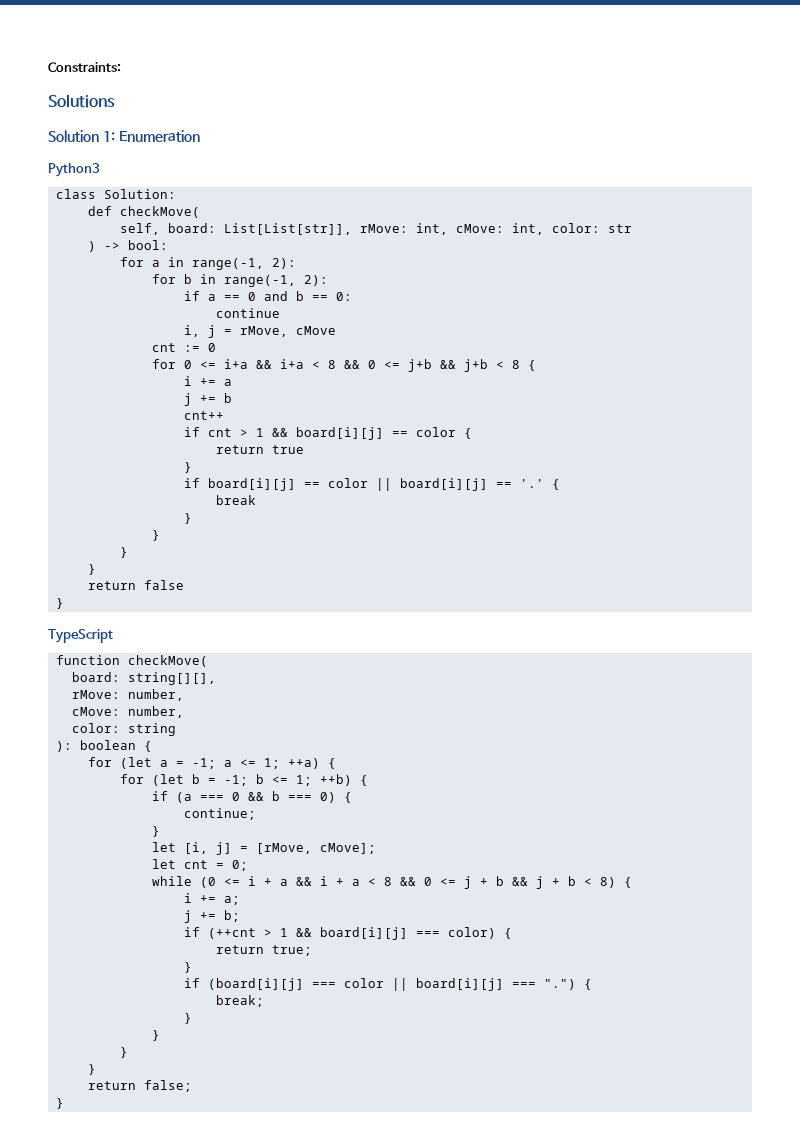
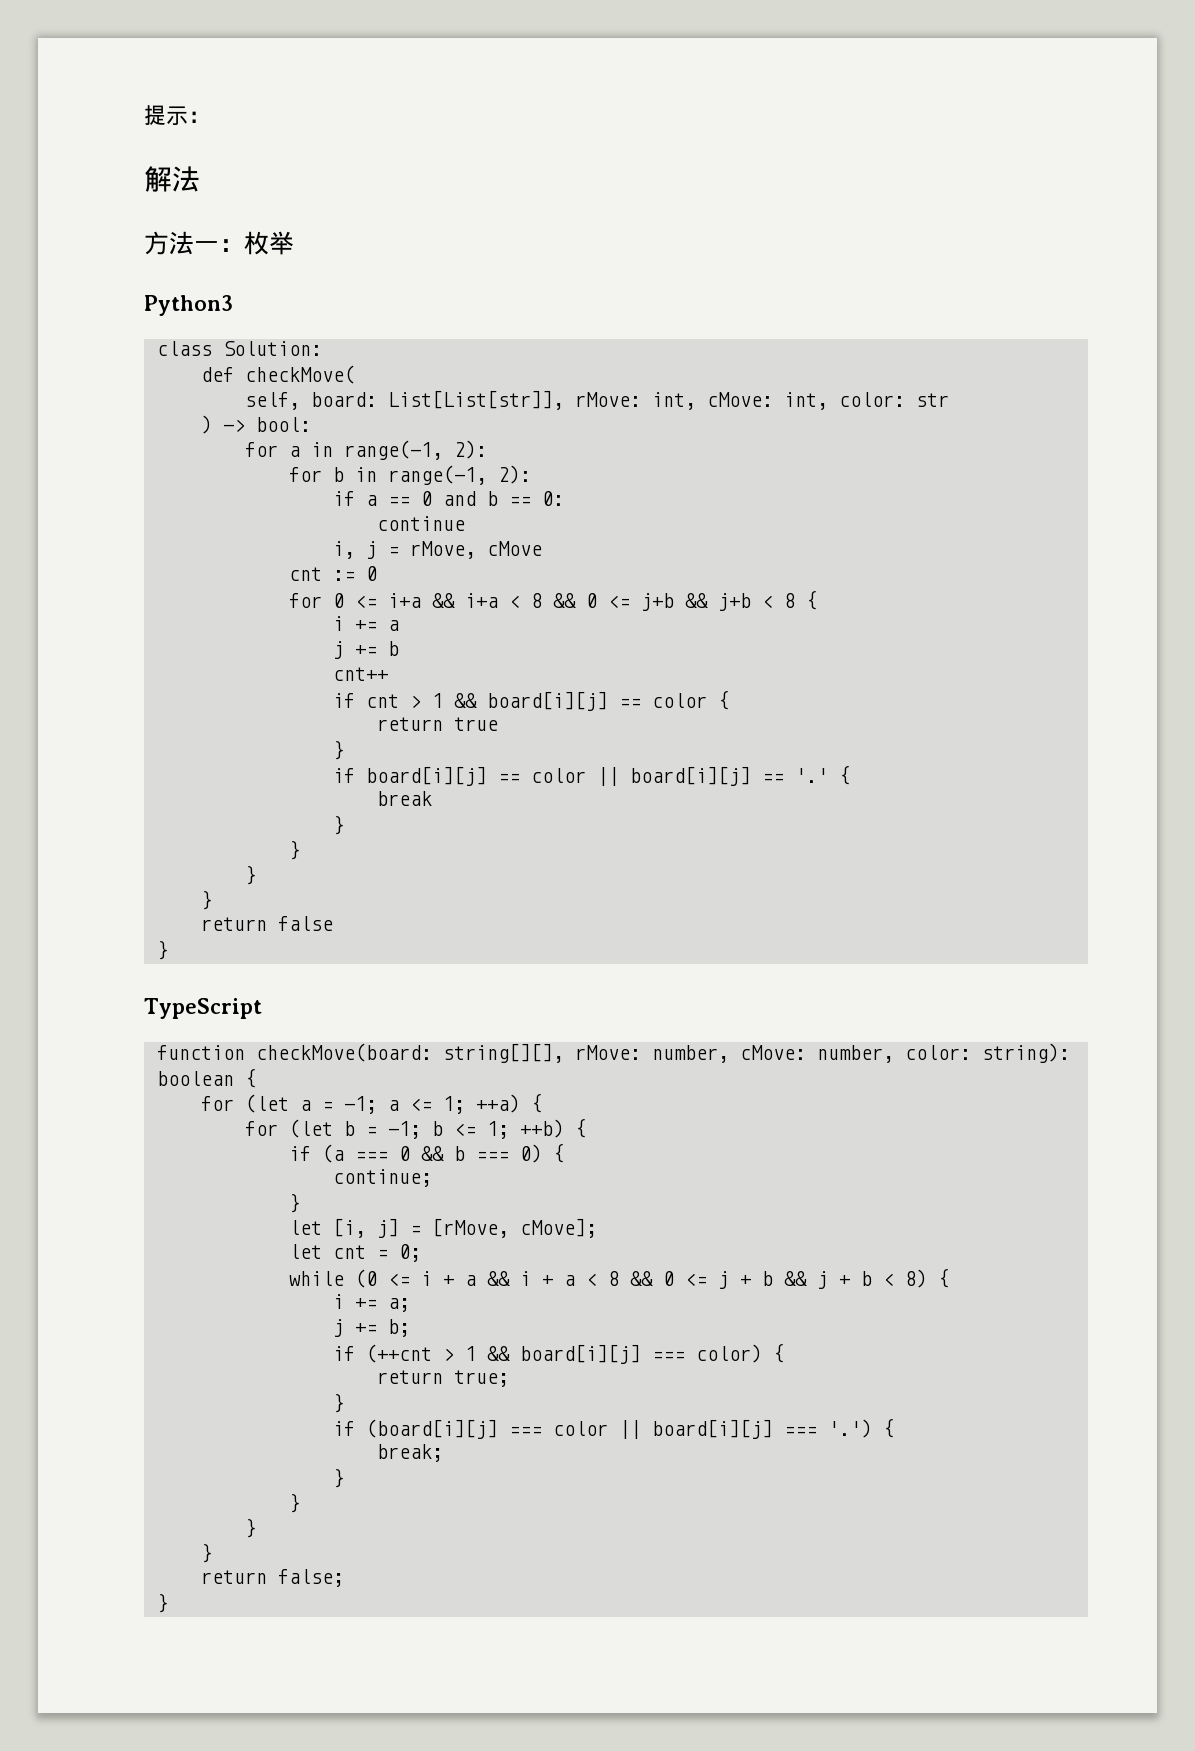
- Constraints:
- Solutions
- Solution 1: Enumeration
+ 提示：
+ 解法
+ 方法一：枚举
- function checkMove(
- board: string[][],
- rMove: number,
- cMove: number,
- color: string
- ): boolean {
+ function checkMove(board: string[][], rMove: number, cMove: number, color: string): boolean {
- if (board[i][j] === color || board[i][j] === ".")
+ if (board[i][j] === color || board[i][j] === '.')

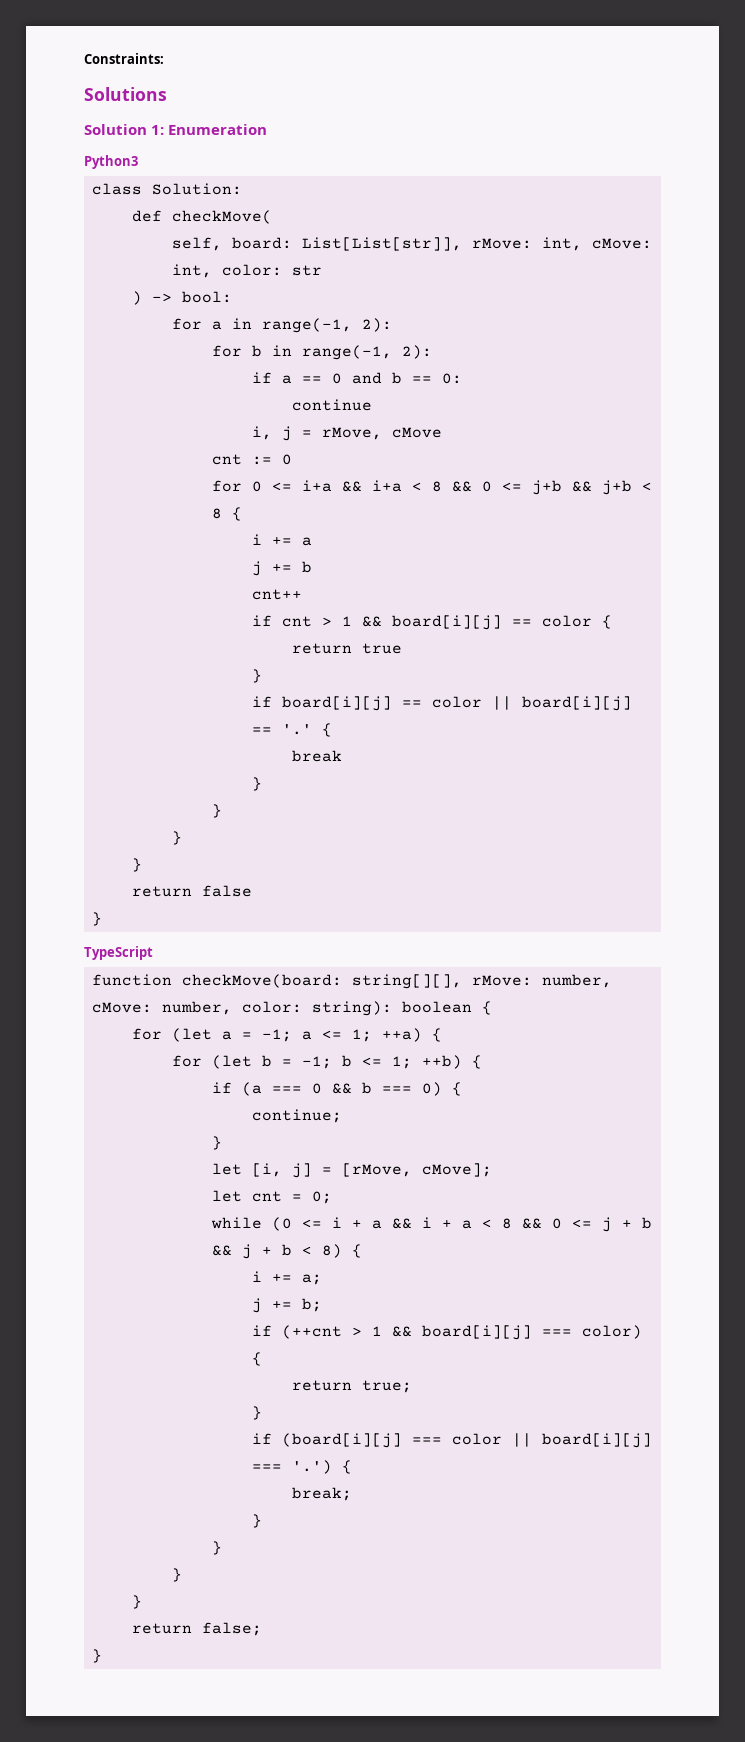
- 提示：
- 解法
- 方法一：枚举
+ Constraints:
+ Solutions
+ Solution 1: Enumeration

